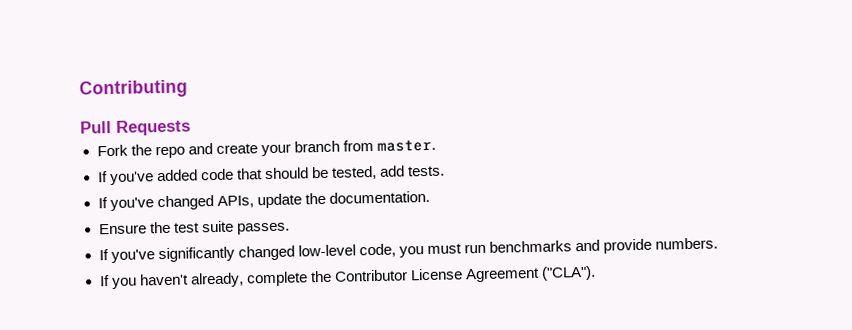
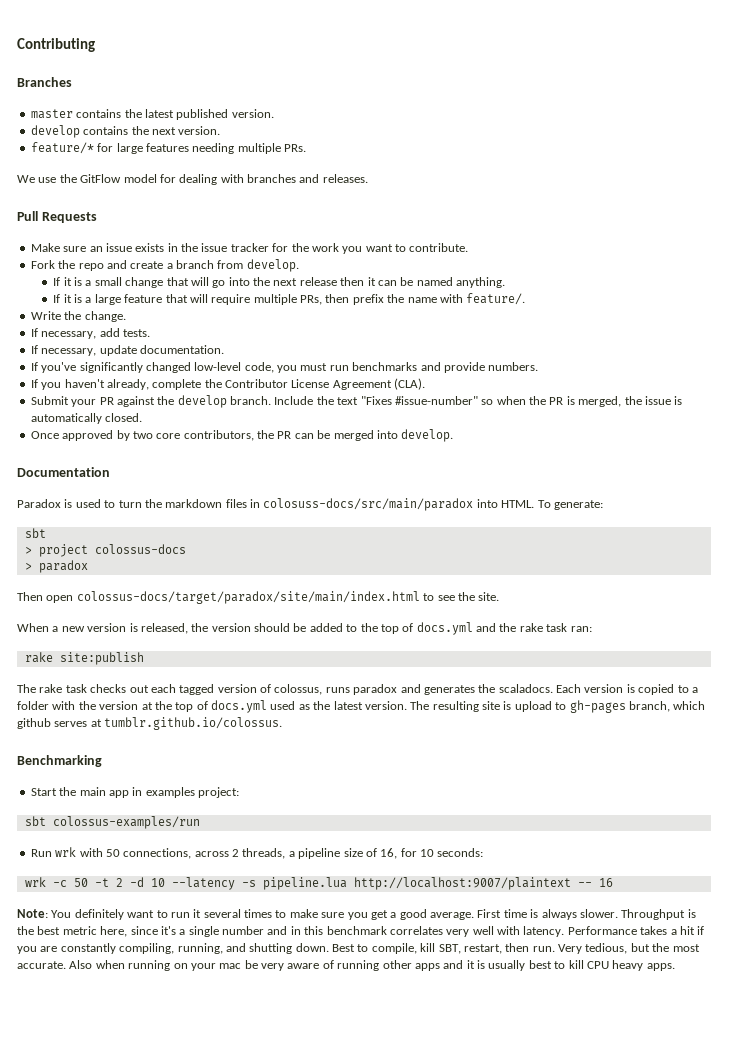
+ Branches
+ master contains the latest published version.
+ develop contains the next version.
+ feature/* for large features needing multiple PRs.
+ We use the GitFlow model for dealing with branches and releases.
  Pull Requests
+ Make sure an issue exists in the issue tracker for the work you want to contribute.
- Fork the repo and create your branch from master.
- If you've added code that should be tested, add tests.
- If you've changed APIs, update the documentation.
- Ensure the test suite passes.
+ Fork the repo and create a branch from develop.
+ If it is a small change that will go into the next release then it can be named anything.
+ If it is a large feature that will require multiple PRs, then prefix the name with feature/.
+ Write the change.
+ If necessary, add tests.
+ If necessary, update documentation.
- If you haven't already, complete the Contributor License Agreement ("CLA").
+ If you haven't already, complete the Contributor License Agreement (CLA).
+ Submit your PR against the develop branch. Include the text "Fixes #issue-number" so when the PR is merged, the issue is automatically closed.
+ Once approved by two core contributors, the PR can be merged into develop.
+ Documentation
+ Paradox is used to turn the markdown files in colosuss-docs/src/main/paradox into HTML. To generate:
+ sbt
+ > project colossus-docs
+ > paradox
+ Then open colossus-docs/target/paradox/site/main/index.html to see the site.
+ When a new version is released, the version should be added to the top of docs.yml and the rake task ran:
+ rake site:publish
+ The rake task checks out each tagged version of colossus, runs paradox and generates the scaladocs. Each version is copied to a folder with the version at the top of docs.yml used as the latest version. The resulting site is upload to gh-pages branch, which github serves at tumblr.github.io/colossus.
+ Benchmarking
+ Start the main app in examples project:
+ sbt colossus-examples/run
+ Run wrk with 50 connections, across 2 threads, a pipeline size of 16, for 10 seconds:
+ wrk -c 50 -t 2 -d 10 --latency -s pipeline.lua http://localhost:9007/plaintext -- 16
+ Note: You definitely want to run it several times to make sure you get a good average. First time is always slower. Throughput is the best metric here, since it's a single number and in this benchmark correlates very well with latency. Performance takes a hit if you are constantly compiling, running, and shutting down. Best to compile, kill SBT, restart, then run. Very tedious, but the most accurate. Also when running on your mac be very aware of running other apps and it is usually best to kill CPU heavy apps.

